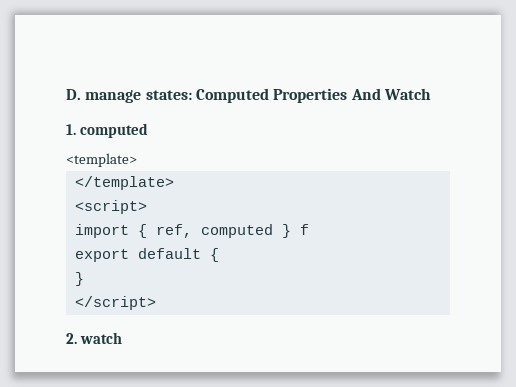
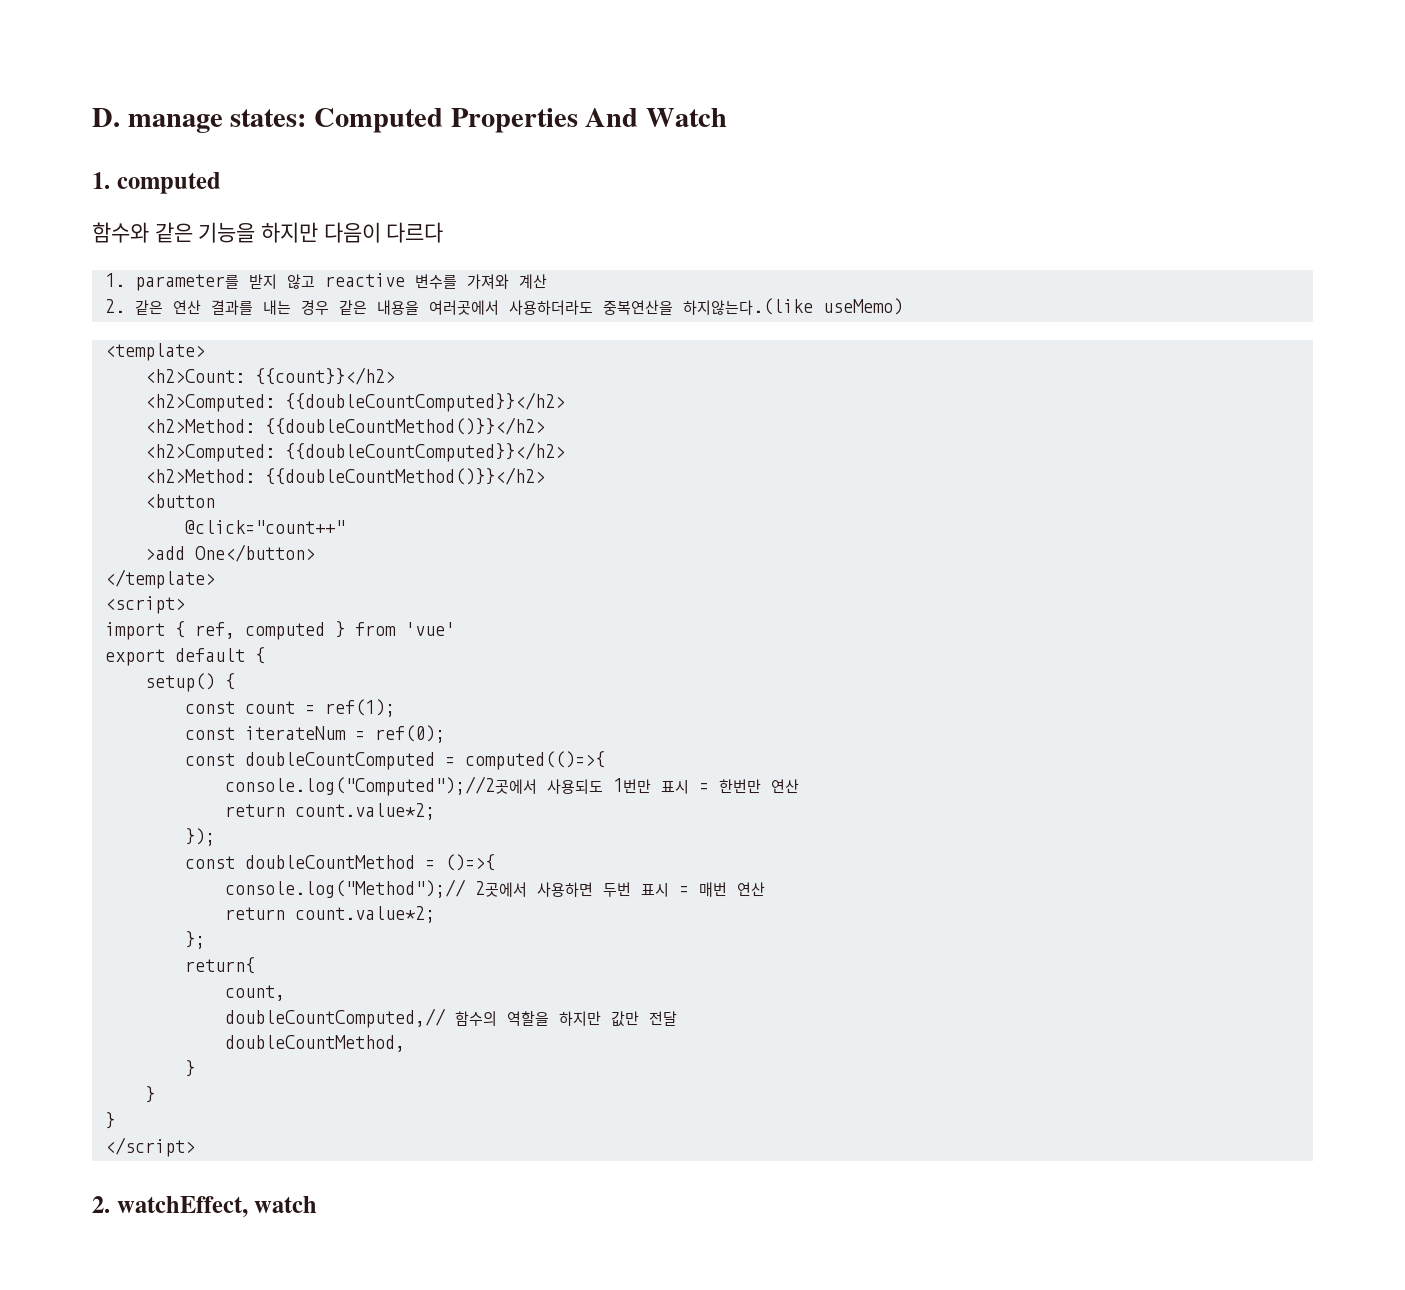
+ 함수와 같은 기능을 하지만 다음이 다르다
+ 1. parameter를 받지 않고 reactive 변수를 가져와 계산
+ 2. 같은 연산 결과를 내는 경우 같은 내용을 여러곳에서 사용하더라도 중복연산을 하지않는다.(like useMemo)
  <template>
+ <h2>Count: {{count}}</h2>
+ <h2>Computed: {{doubleCountComputed}}</h2>
+ <h2>Method: {{doubleCountMethod()}}</h2>
+ <h2>Computed: {{doubleCountComputed}}</h2>
+ <h2>Method: {{doubleCountMethod()}}</h2>
+ <button
+ @click="count++"
+ >add One</button>
- import { ref, computed } f
+ import { ref, computed } from 'vue'
+ setup() {
+ const count = ref(1);
+ const iterateNum = ref(0);
+ const doubleCountComputed = computed(()=>{
+ console.log("Computed");//2곳에서 사용되도 1번만 표시 = 한번만 연산
+ return count.value*2;
+ });
+ const doubleCountMethod = ()=>{
+ console.log("Method");// 2곳에서 사용하면 두번 표시 = 매번 연산
+ return count.value*2;
+ };
+ return{
+ count,
+ doubleCountComputed,// 함수의 역할을 하지만 값만 전달
+ doubleCountMethod,
+ }
+ }
- 2. watch
+ 2. watchEffect, watch

